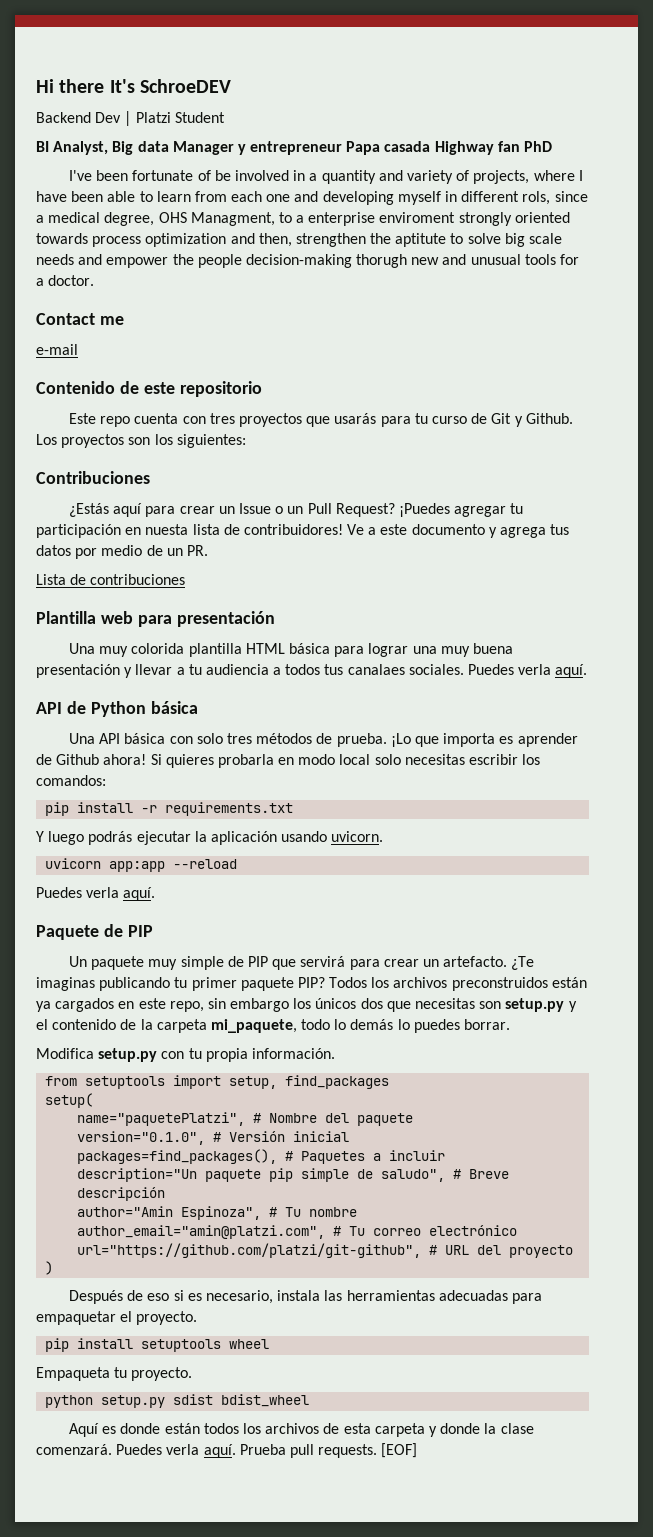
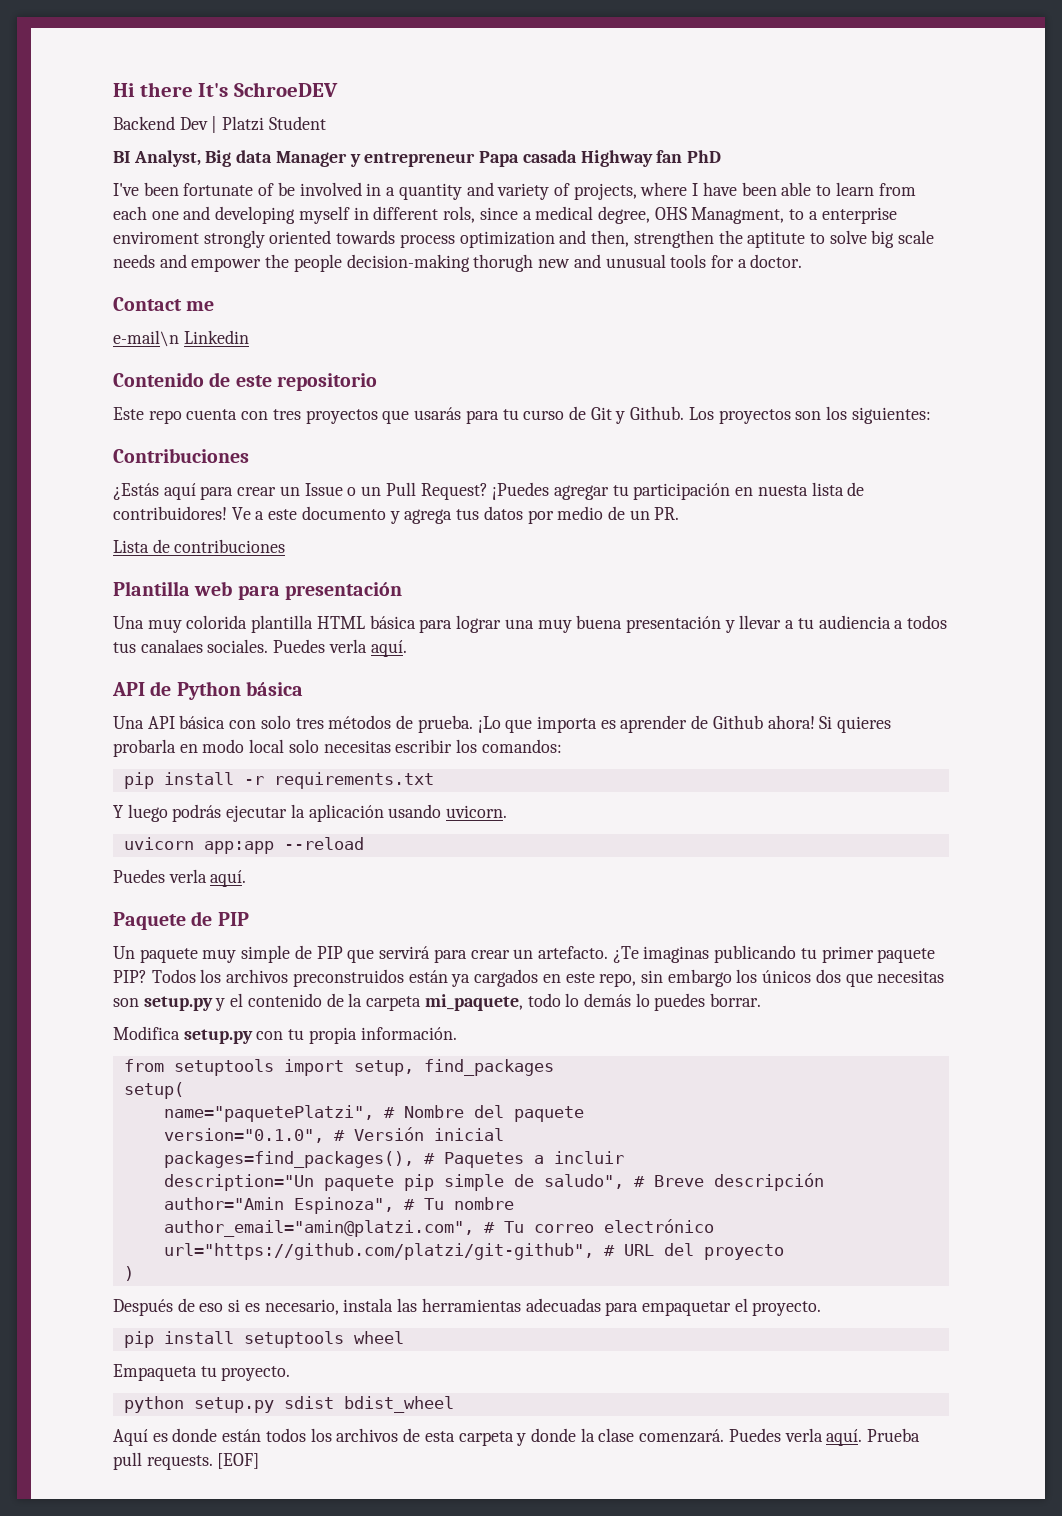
- e-mail
+ e-mail\n Linkedin

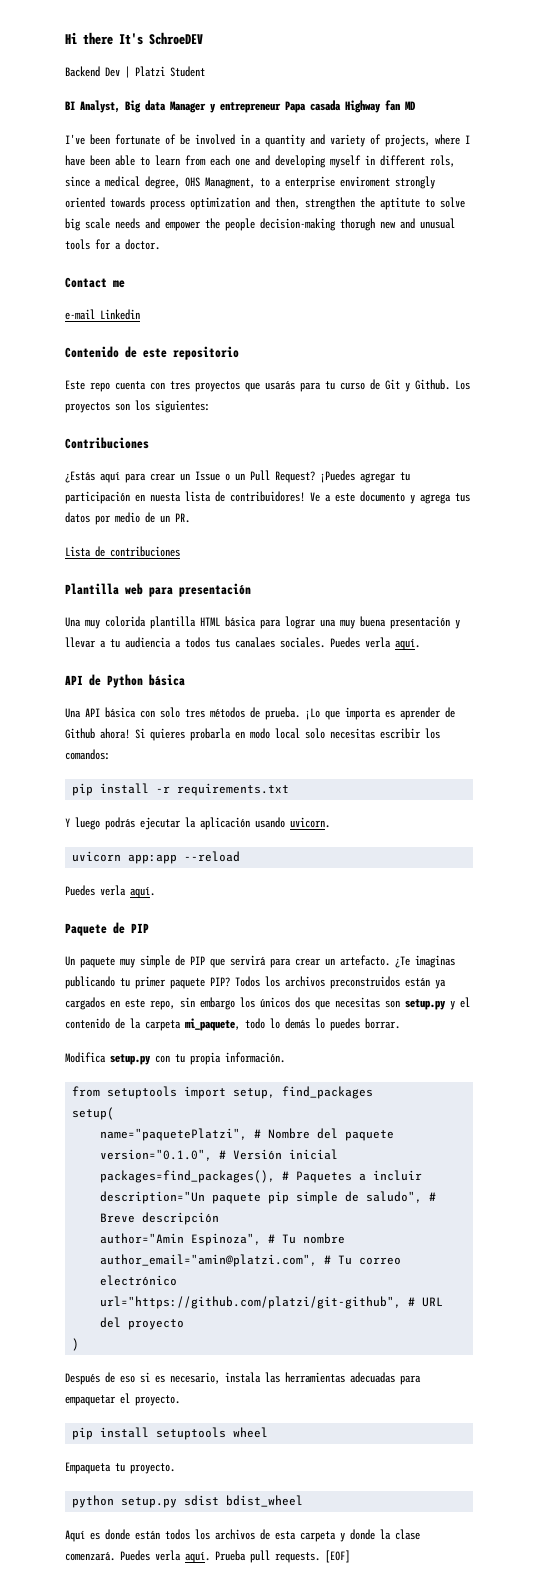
- BI Analyst, Big data Manager y entrepreneur Papa casada Highway fan PhD
+ BI Analyst, Big data Manager y entrepreneur Papa casada Highway fan MD
- e-mail\n Linkedin
+ e-mail Linkedin

